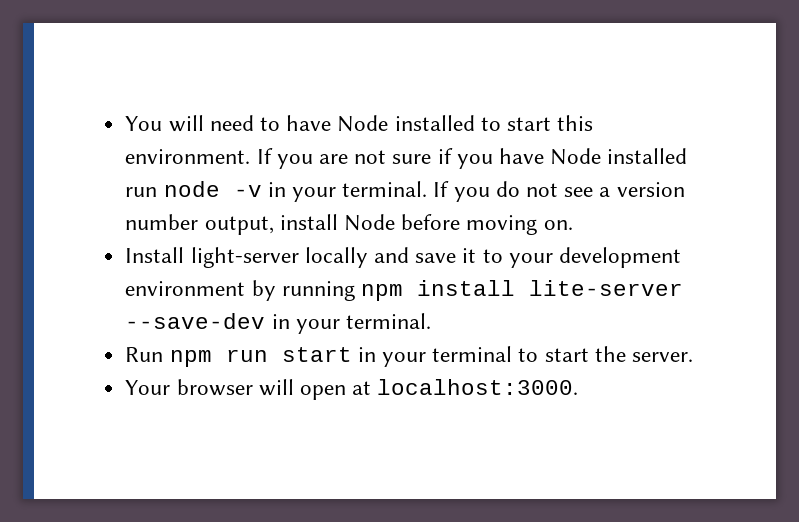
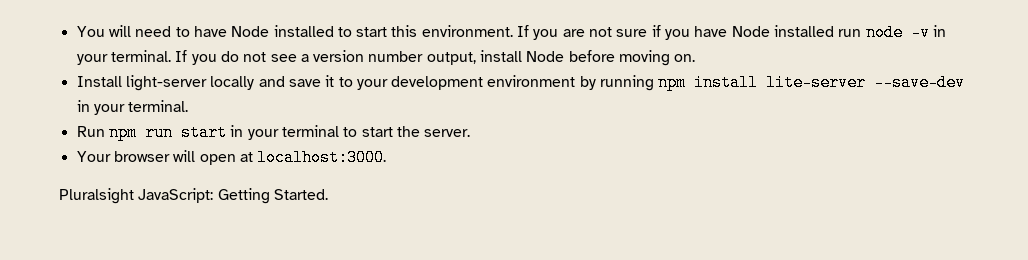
+ Pluralsight JavaScript: Getting Started.

